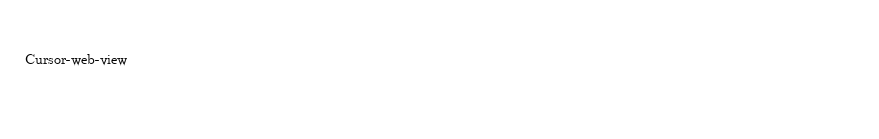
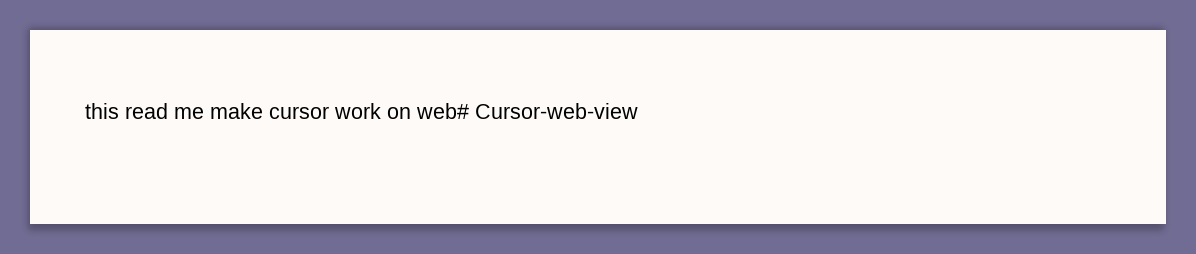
- Cursor-web-view
+ this read me make cursor work on web# Cursor-web-view

